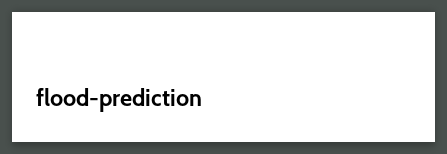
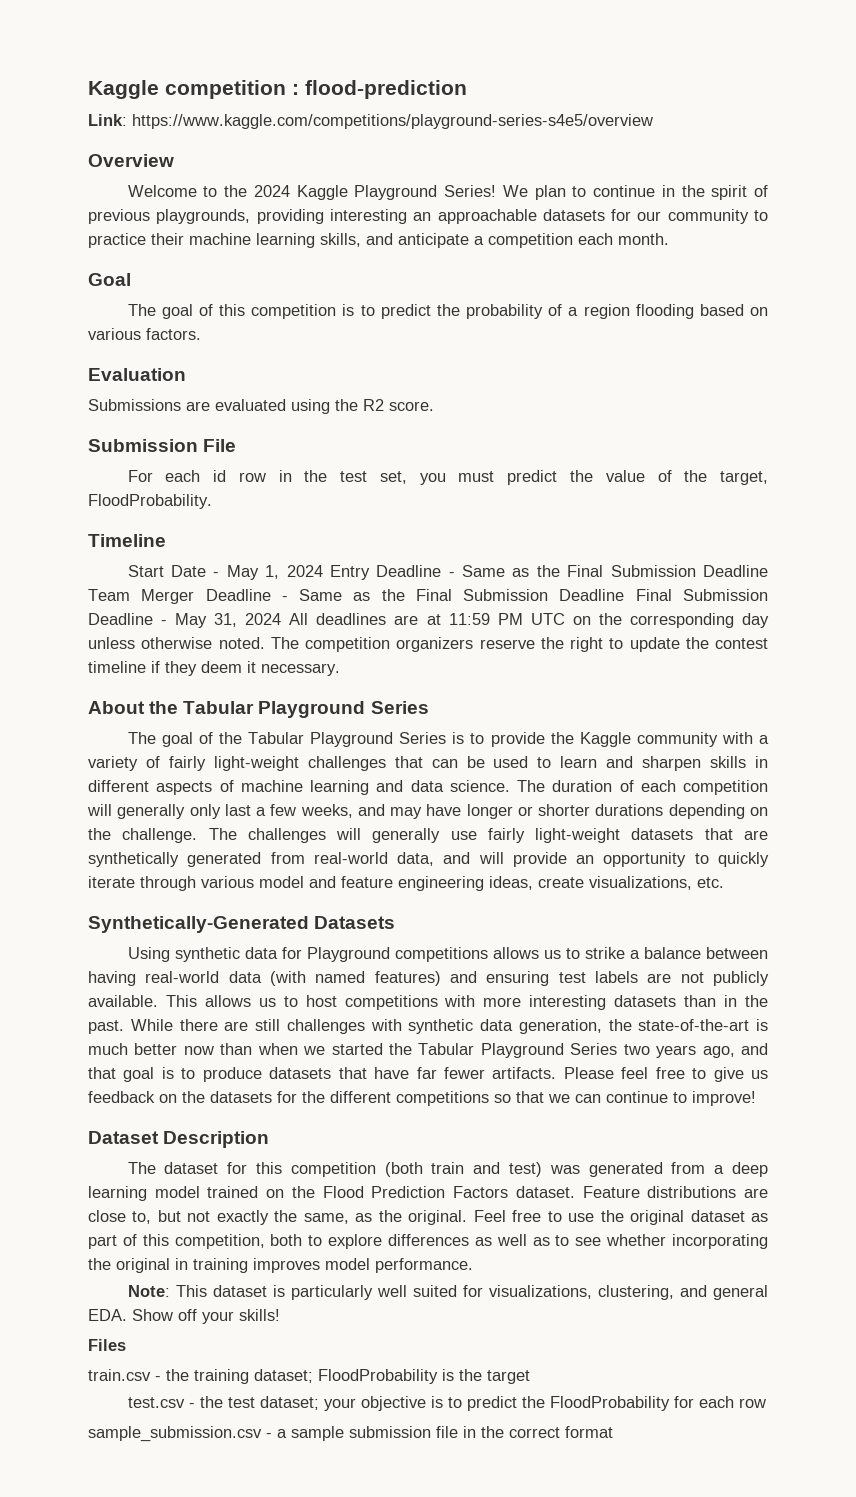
- flood-prediction
+ Kaggle competition : flood-prediction
+ Link: https://www.kaggle.com/competitions/playground-series-s4e5/overview
+ Overview
+ Welcome to the 2024 Kaggle Playground Series! We plan to continue in the spirit of previous playgrounds, providing interesting an approachable datasets for our community to practice their machine learning skills, and anticipate a competition each month.
+ Goal
+ The goal of this competition is to predict the probability of a region flooding based on various factors.
+ Evaluation
+ Submissions are evaluated using the R2 score.
+ Submission File
+ For each id row in the test set, you must predict the value of the target, FloodProbability.
+ Timeline
+ Start Date - May 1, 2024 Entry Deadline - Same as the Final Submission Deadline Team Merger Deadline - Same as the Final Submission Deadline Final Submission Deadline - May 31, 2024 All deadlines are at 11:59 PM UTC on the corresponding day unless otherwise noted. The competition organizers reserve the right to update the contest timeline if they deem it necessary.
+ About the Tabular Playground Series
+ The goal of the Tabular Playground Series is to provide the Kaggle community with a variety of fairly light-weight challenges that can be used to learn and sharpen skills in different aspects of machine learning and data science. The duration of each competition will generally only last a few weeks, and may have longer or shorter durations depending on the challenge. The challenges will generally use fairly light-weight datasets that are synthetically generated from real-world data, and will provide an opportunity to quickly iterate through various model and feature engineering ideas, create visualizations, etc.
+ Synthetically-Generated Datasets
+ Using synthetic data for Playground competitions allows us to strike a balance between having real-world data (with named features) and ensuring test labels are not publicly available. This allows us to host competitions with more interesting datasets than in the past. While there are still challenges with synthetic data generation, the state-of-the-art is much better now than when we started the Tabular Playground Series two years ago, and that goal is to produce datasets that have far fewer artifacts. Please feel free to give us feedback on the datasets for the different competitions so that we can continue to improve!
+ Dataset Description
+ The dataset for this competition (both train and test) was generated from a deep learning model trained on the Flood Prediction Factors dataset. Feature distributions are close to, but not exactly the same, as the original. Feel free to use the original dataset as part of this competition, both to explore differences as well as to see whether incorporating the original in training improves model performance.
+ Note: This dataset is particularly well suited for visualizations, clustering, and general EDA. Show off your skills!
+ Files
+ train.csv - the training dataset; FloodProbability is the target
+ test.csv - the test dataset; your objective is to predict the FloodProbability for each row
+ sample_submission.csv - a sample submission file in the correct format

